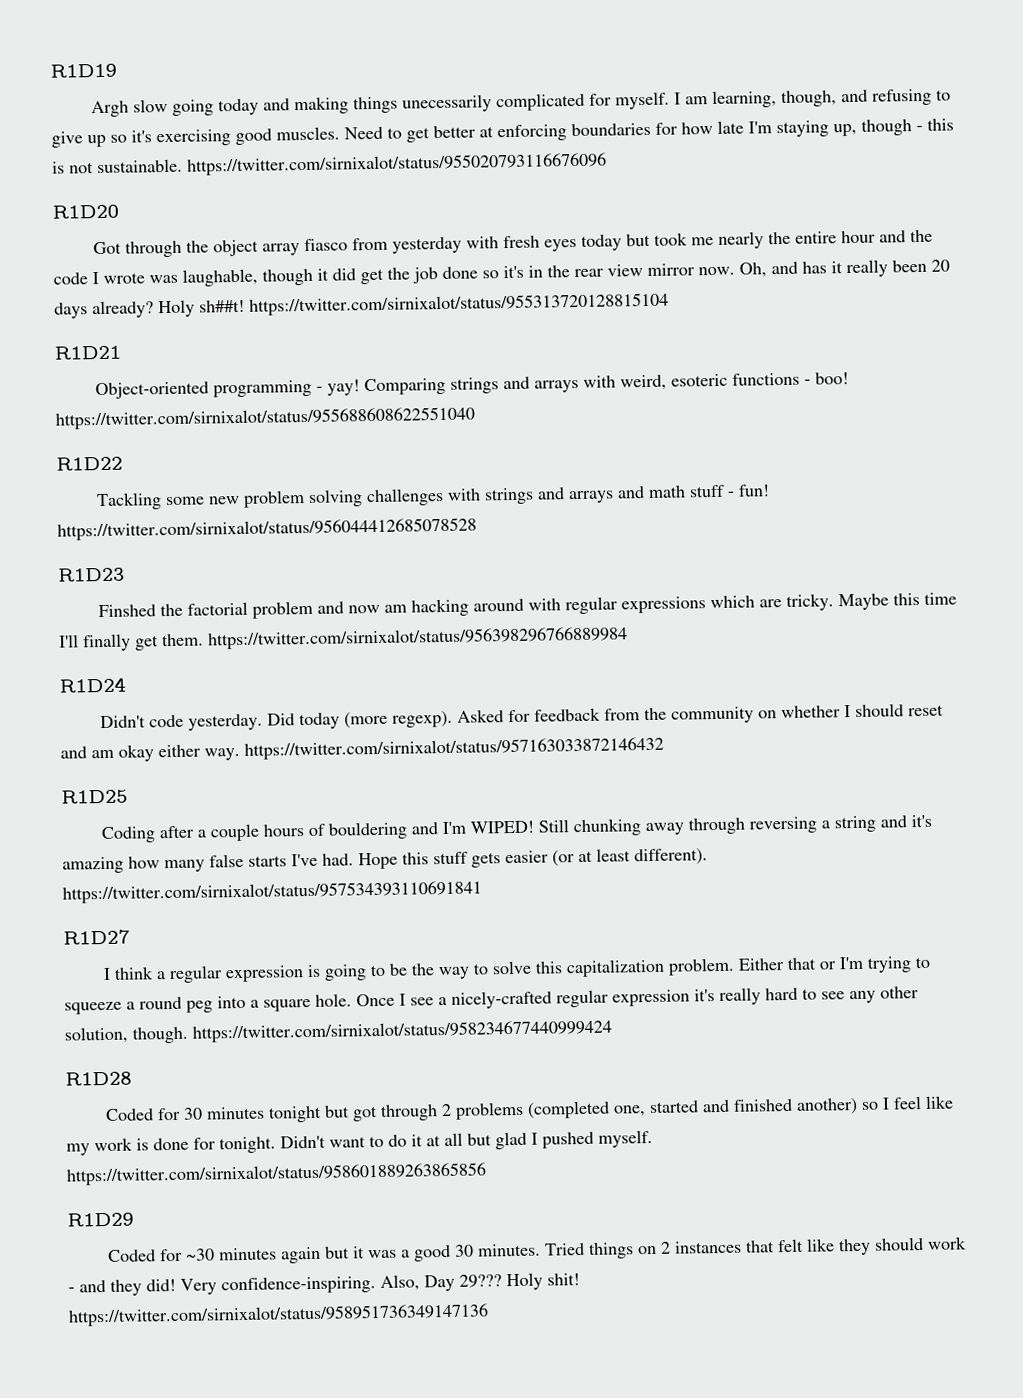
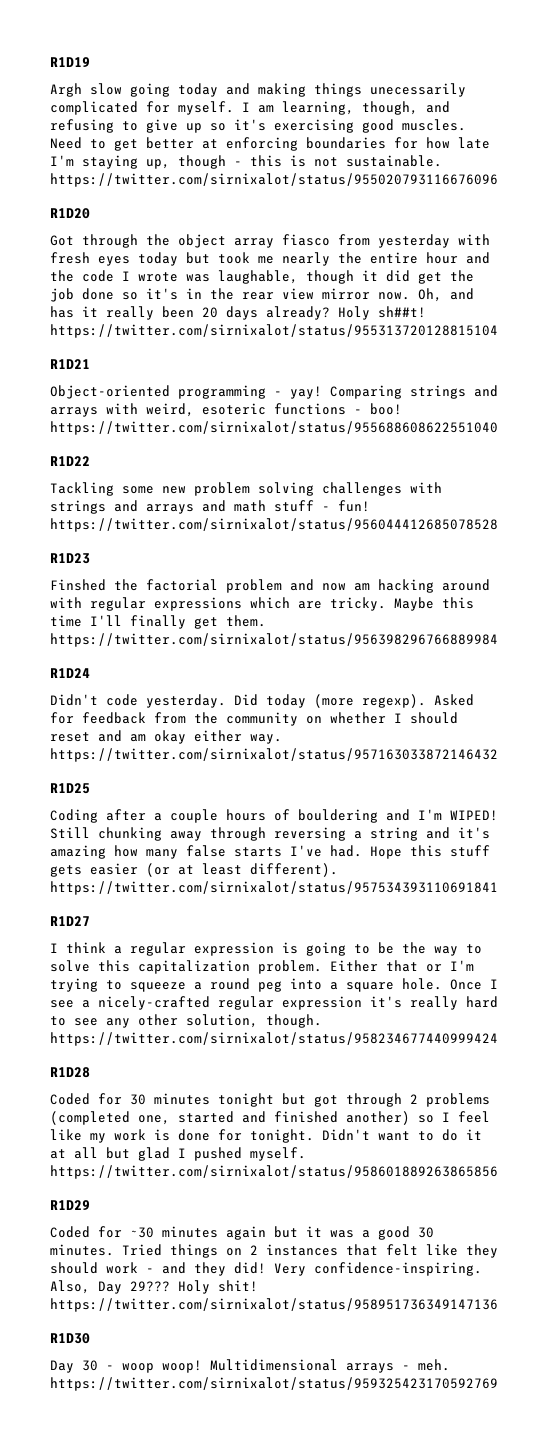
+ R1D30
+ Day 30 - woop woop! Multidimensional arrays - meh. https://twitter.com/sirnixalot/status/959325423170592769

